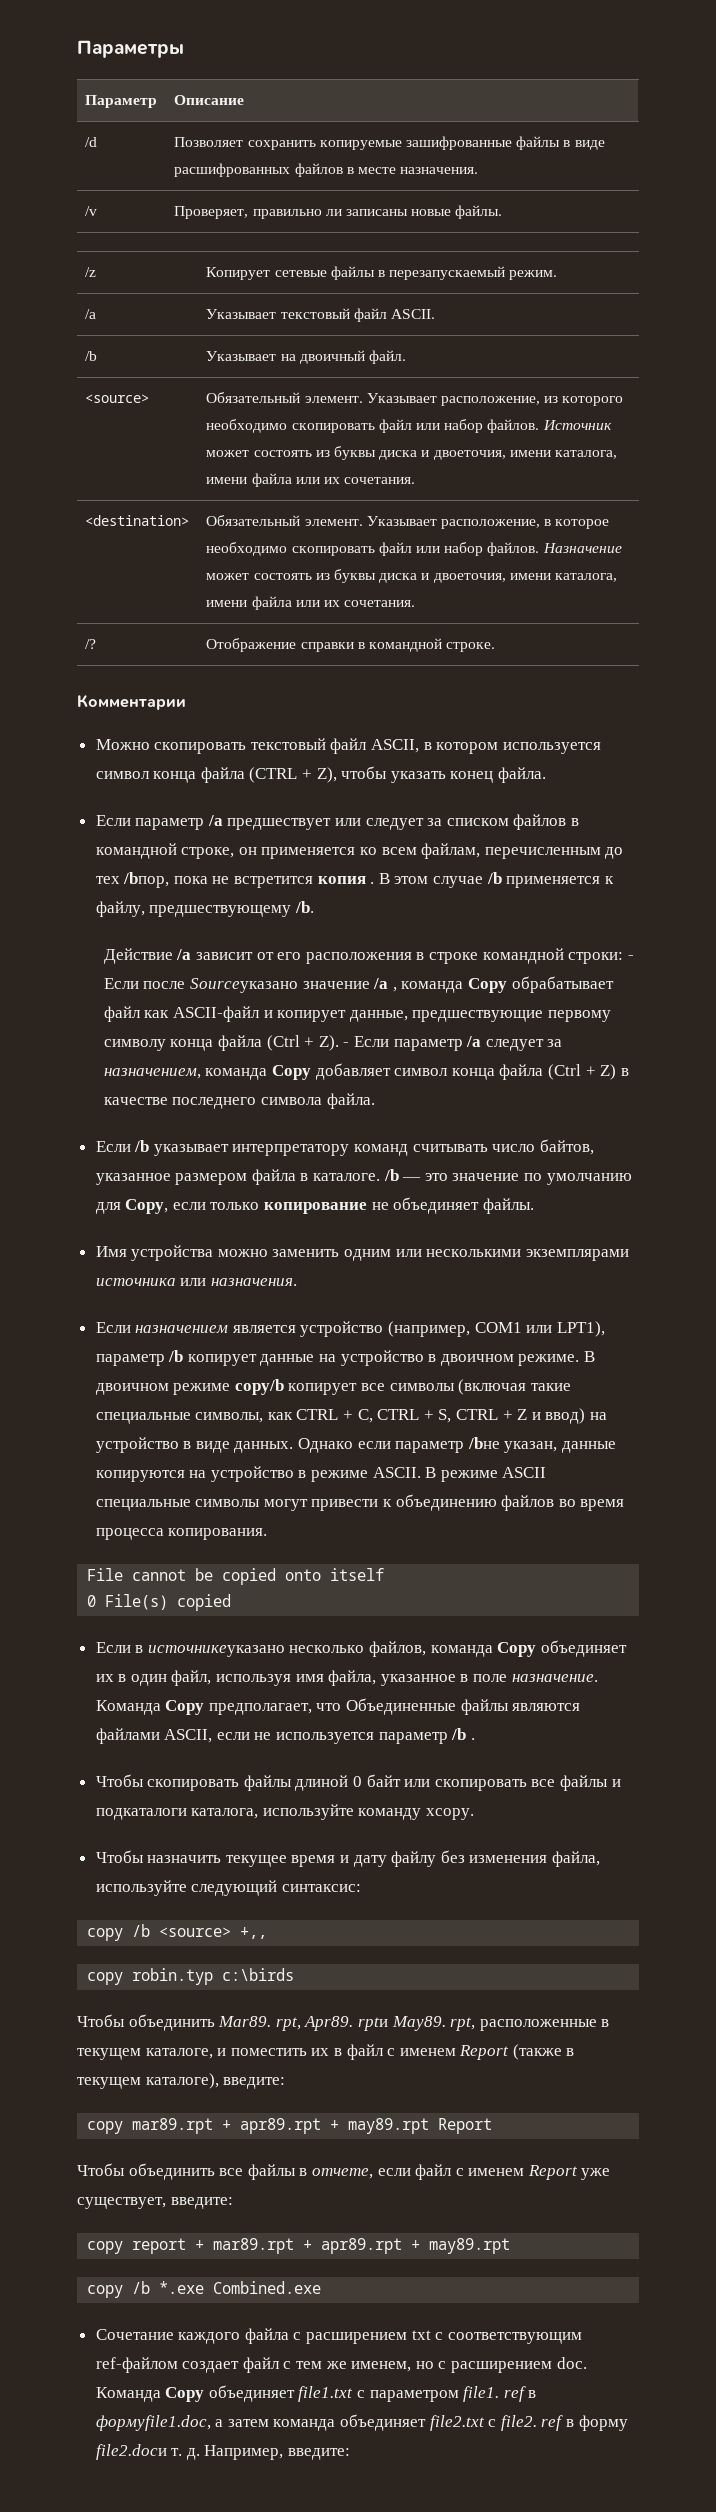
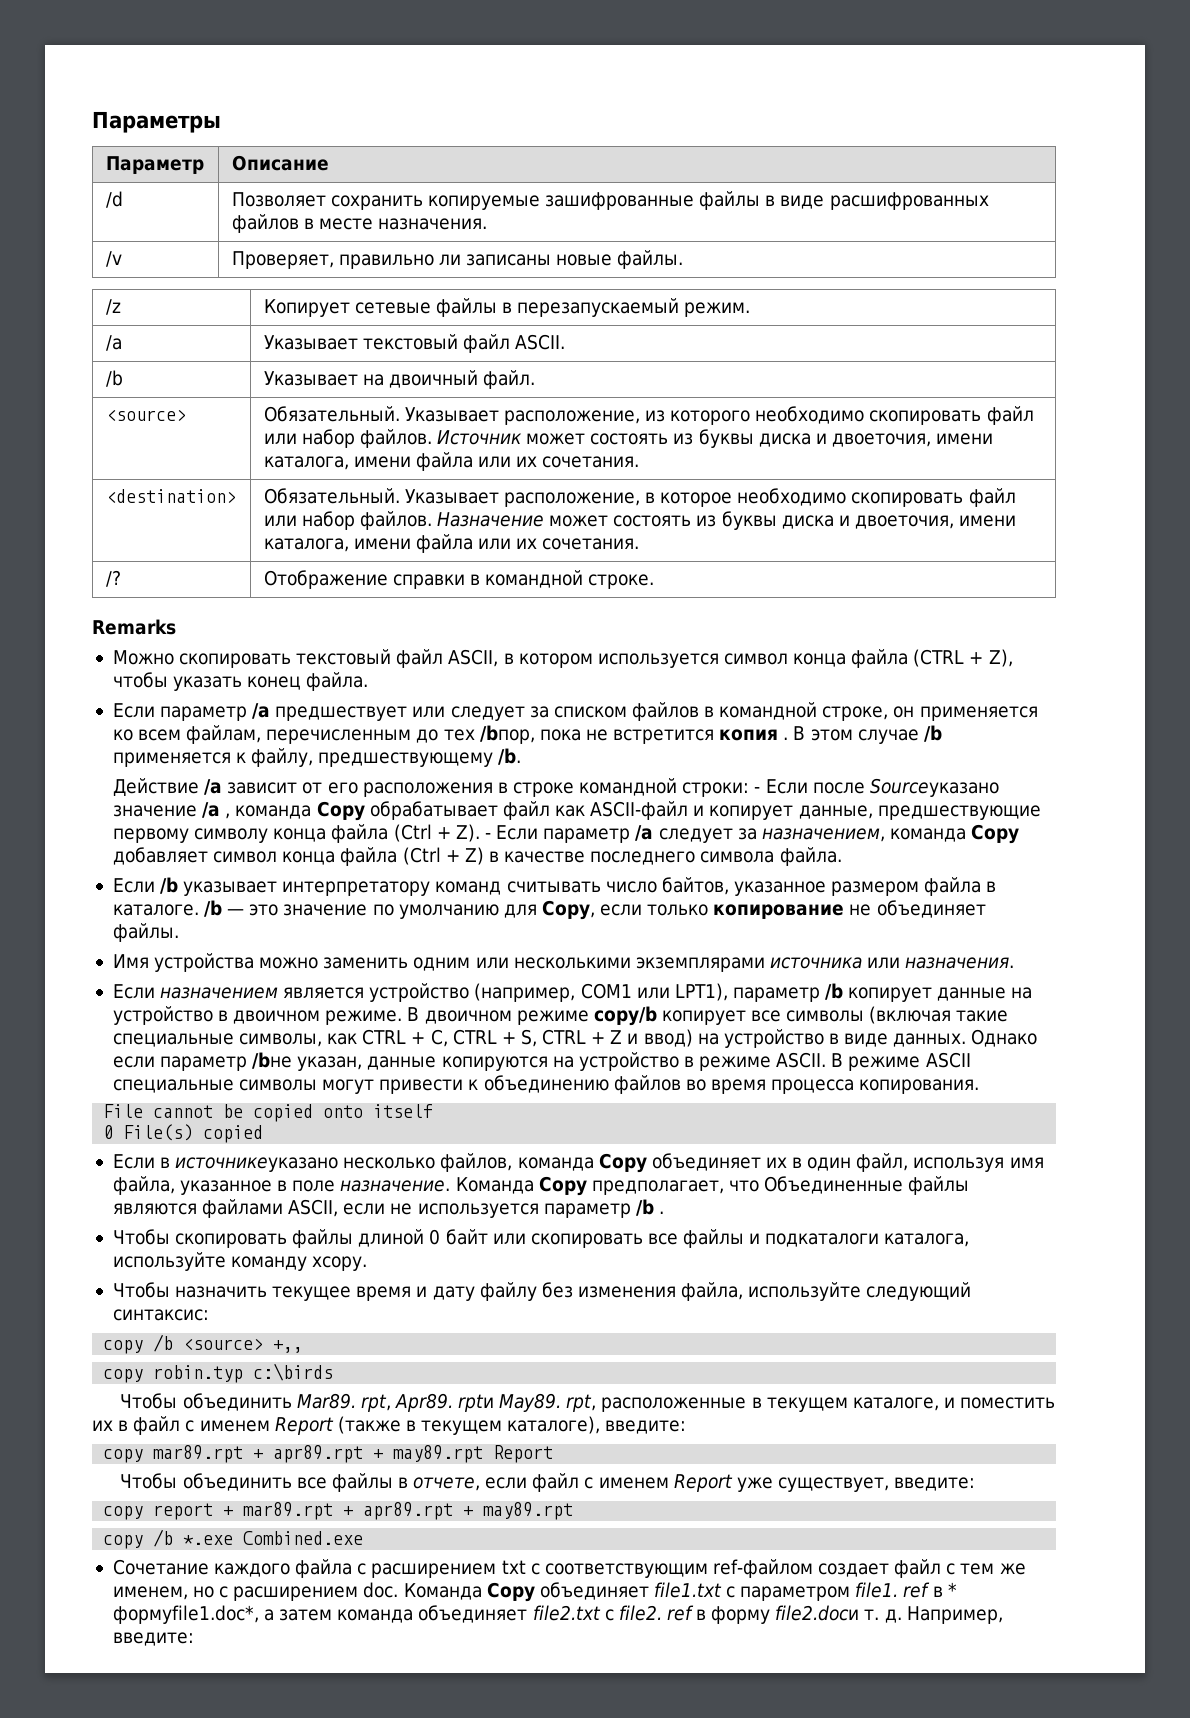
- <source> | Обязательный элемент. Указывает расположение, из которого необходимо скопировать файл или набор файлов. Источник может состоять из буквы диска и двоеточия, имени каталога, имени файла или их сочетания.
+ <source> | Обязательный. Указывает расположение, из которого необходимо скопировать файл или набор файлов. Источник может состоять из буквы диска и двоеточия, имени каталога, имени файла или их сочетания.
- <destination> | Обязательный элемент. Указывает расположение, в которое необходимо скопировать файл или набор файлов. Назначение может состоять из буквы диска и двоеточия, имени каталога, имени файла или их сочетания.
+ <destination> | Обязательный. Указывает расположение, в которое необходимо скопировать файл или набор файлов. Назначение может состоять из буквы диска и двоеточия, имени каталога, имени файла или их сочетания.
- Комментарии
+ Remarks
- Команда Copy объединяет file1.txt с параметром file1. ref в формуfile1.doc, а затем команда объединяет file2.txt с file2. ref в форму file2.docи т. д.
+ Команда Copy объединяет file1.txt с параметром file1. ref в * формуfile1.doc*, а затем команда объединяет file2.txt с file2. ref в форму file2.docи т. д.

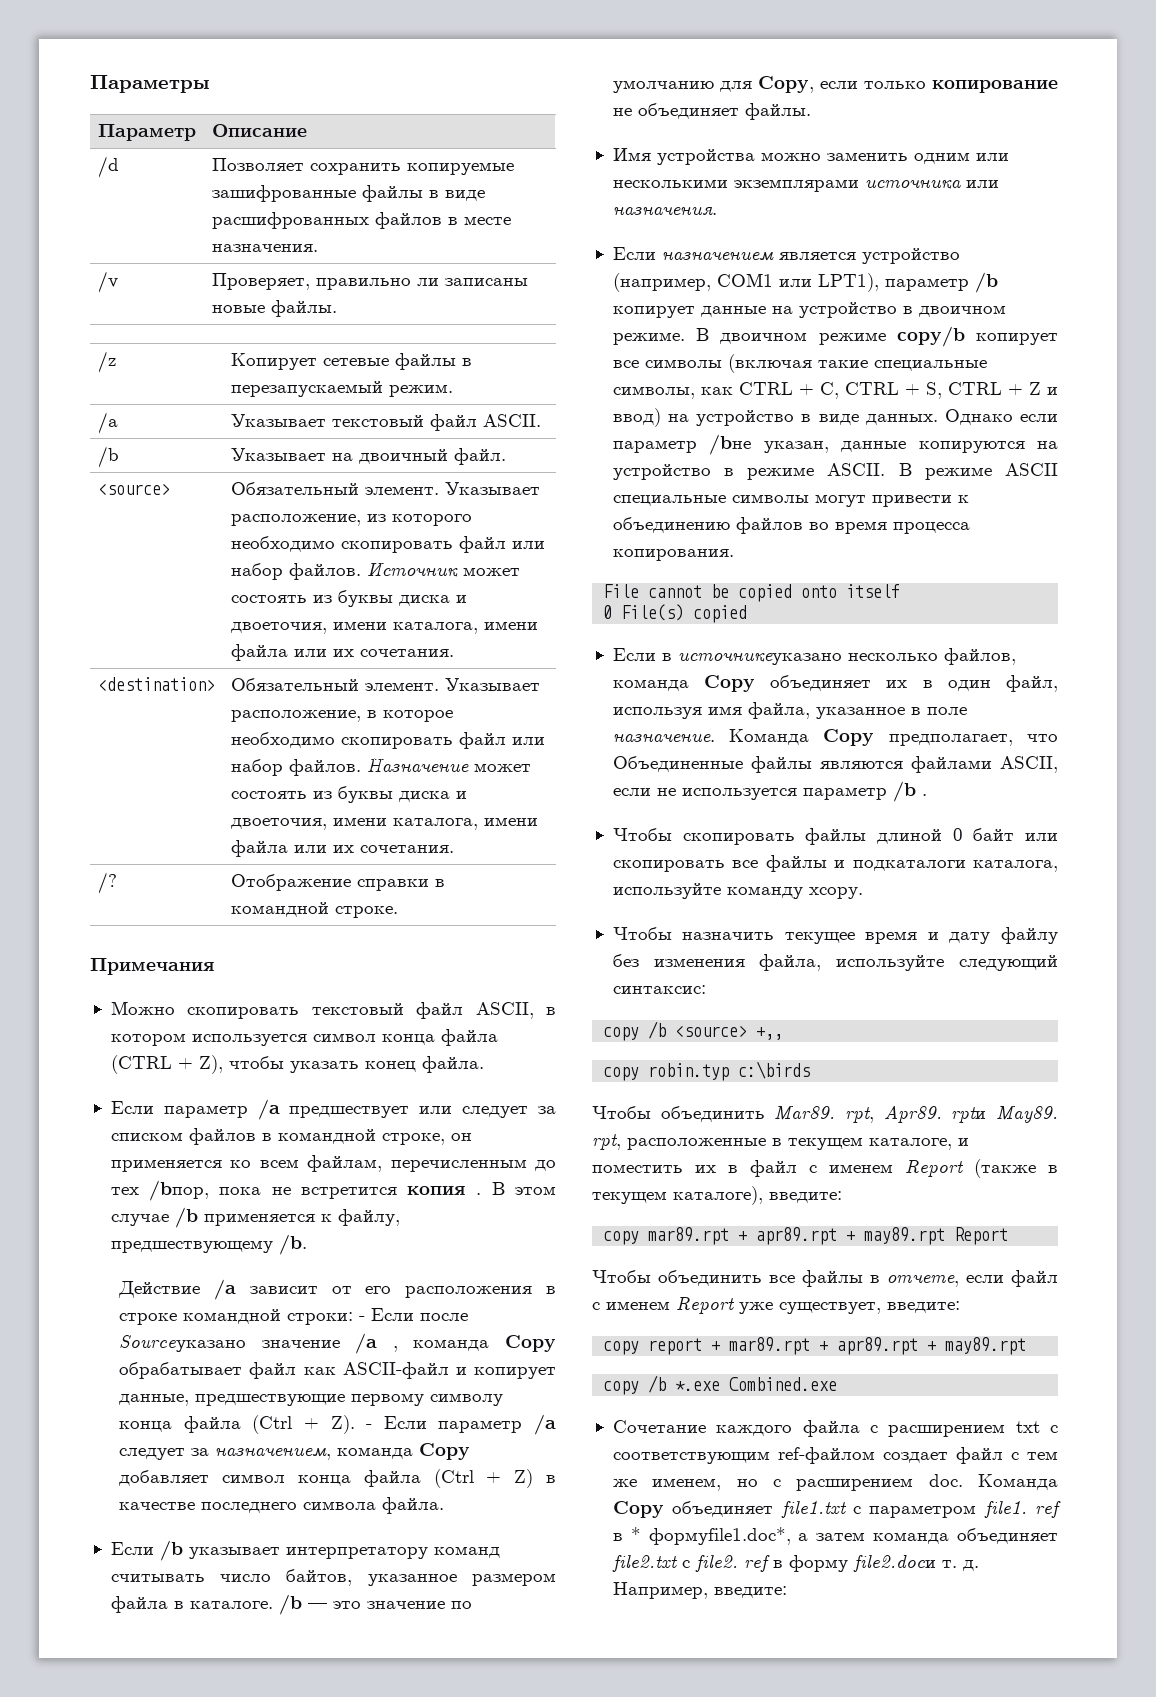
- <source> | Обязательный. Указывает расположение, из которого необходимо скопировать файл или набор файлов. Источник может состоять из буквы диска и двоеточия, имени каталога, имени файла или их сочетания.
+ <source> | Обязательный элемент. Указывает расположение, из которого необходимо скопировать файл или набор файлов. Источник может состоять из буквы диска и двоеточия, имени каталога, имени файла или их сочетания.
- <destination> | Обязательный. Указывает расположение, в которое необходимо скопировать файл или набор файлов. Назначение может состоять из буквы диска и двоеточия, имени каталога, имени файла или их сочетания.
+ <destination> | Обязательный элемент. Указывает расположение, в которое необходимо скопировать файл или набор файлов. Назначение может состоять из буквы диска и двоеточия, имени каталога, имени файла или их сочетания.
- Remarks
+ Примечания

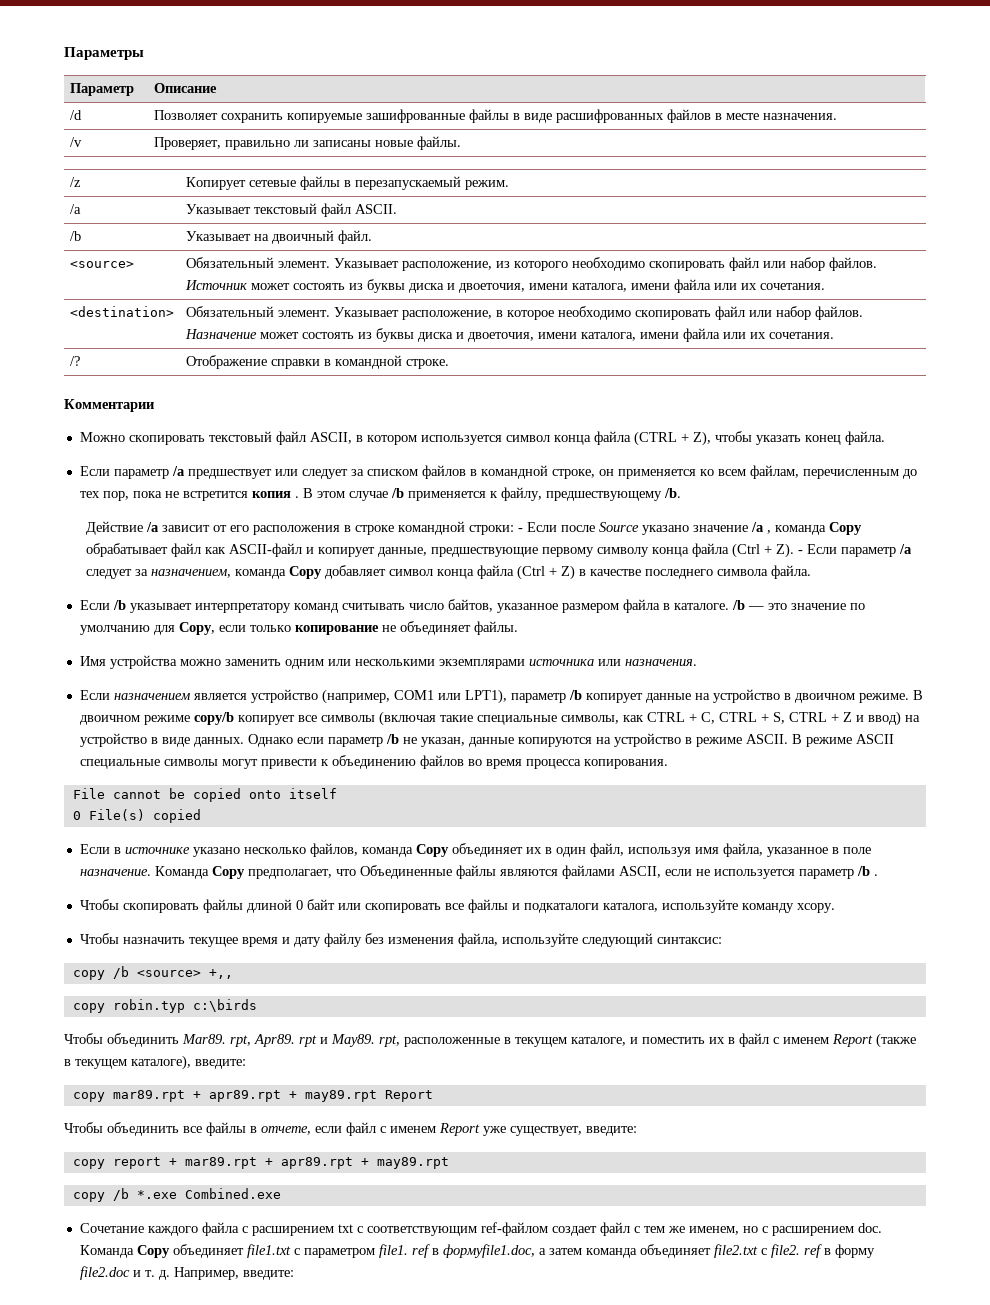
- Примечания
+ Комментарии
- Если параметр /a предшествует или следует за списком файлов в командной строке, он применяется ко всем файлам, перечисленным до тех /bпор, пока не встретится копия .
+ Если параметр /a предшествует или следует за списком файлов в командной строке, он применяется ко всем файлам, перечисленным до тех пор, пока не встретится копия .
- Действие /a зависит от его расположения в строке командной строки: - Если после Sourceуказано значение /a , команда Copy обрабатывает файл как ASCII-файл и копирует данные, предшествующие первому символу конца файла (Ctrl + Z). - Если параметр /a следует за назначением, команда Copy добавляет символ конца файла (Ctrl + Z) в качестве последнего символа файла.
+ Действие /a зависит от его расположения в строке командной строки: - Если после Source указано значение /a , команда Copy обрабатывает файл как ASCII-файл и копирует данные, предшествующие первому символу конца файла (Ctrl + Z). - Если параметр /a следует за назначением, команда Copy добавляет символ конца файла (Ctrl + Z) в качестве последнего символа файла.
- Однако если параметр /bне указан, данные копируются на устройство в режиме ASCII.
+ Однако если параметр /b не указан, данные копируются на устройство в режиме ASCII.
- Если в источникеуказано несколько файлов, команда Copy объединяет их в один файл, используя имя файла, указанное в поле назначение.
+ Если в источнике указано несколько файлов, команда Copy объединяет их в один файл, используя имя файла, указанное в поле назначение.
- Чтобы объединить Mar89. rpt, Apr89. rptи May89. rpt, расположенные в текущем каталоге, и поместить их в файл с именем Report (также в текущем каталоге), введите:
+ Чтобы объединить Mar89. rpt, Apr89. rpt и May89. rpt, расположенные в текущем каталоге, и поместить их в файл с именем Report (также в текущем каталоге), введите:
- Команда Copy объединяет file1.txt с параметром file1. ref в * формуfile1.doc*, а затем команда объединяет file2.txt с file2. ref в форму file2.docи т. д.
+ Команда Copy объединяет file1.txt с параметром file1. ref в формуfile1.doc, а затем команда объединяет file2.txt с file2. ref в форму file2.doc и т. д.

